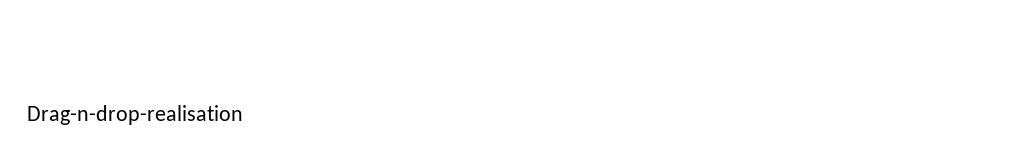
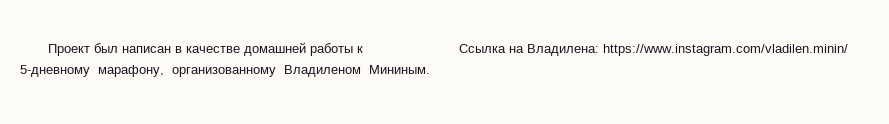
- Drag-n-drop-realisation
+ Проект был написан в качестве домашней работы к 5-дневному марафону, организованному Владиленом Мининым. Ссылка на Владилена: https://www.instagram.com/vladilen.minin/

